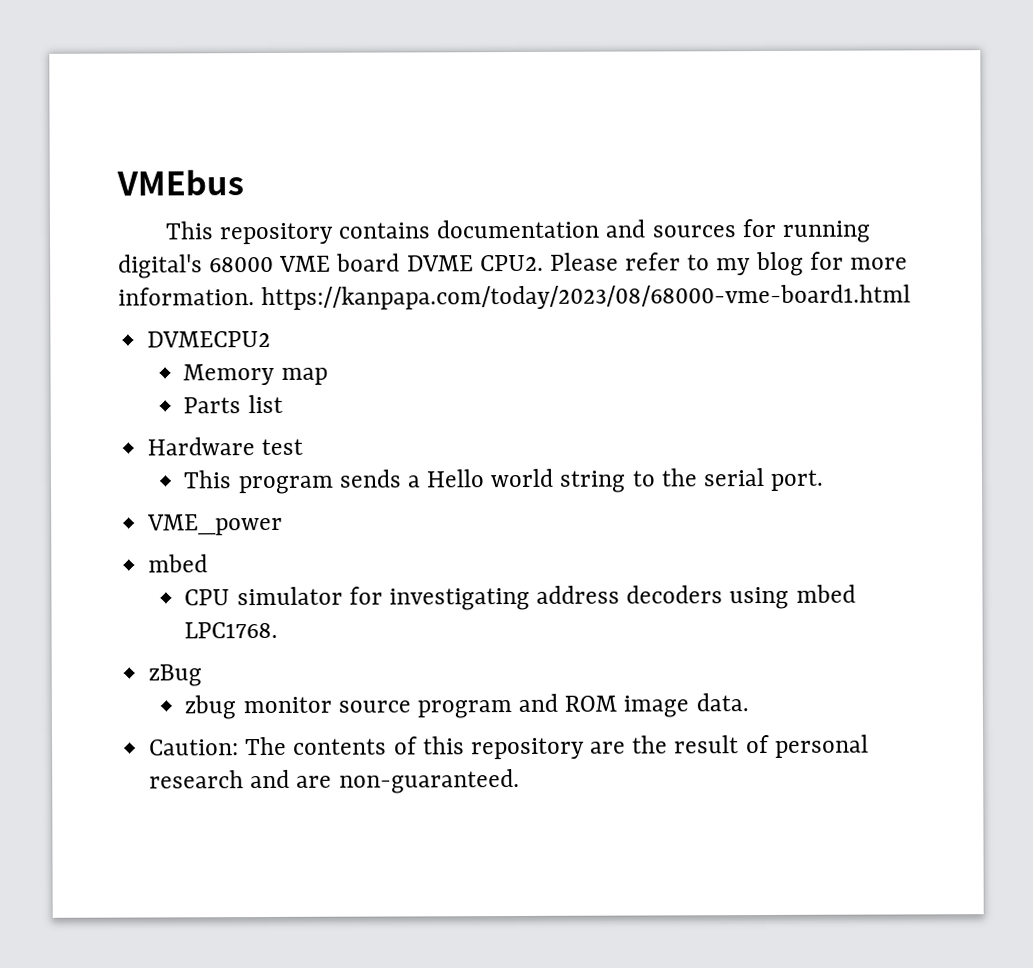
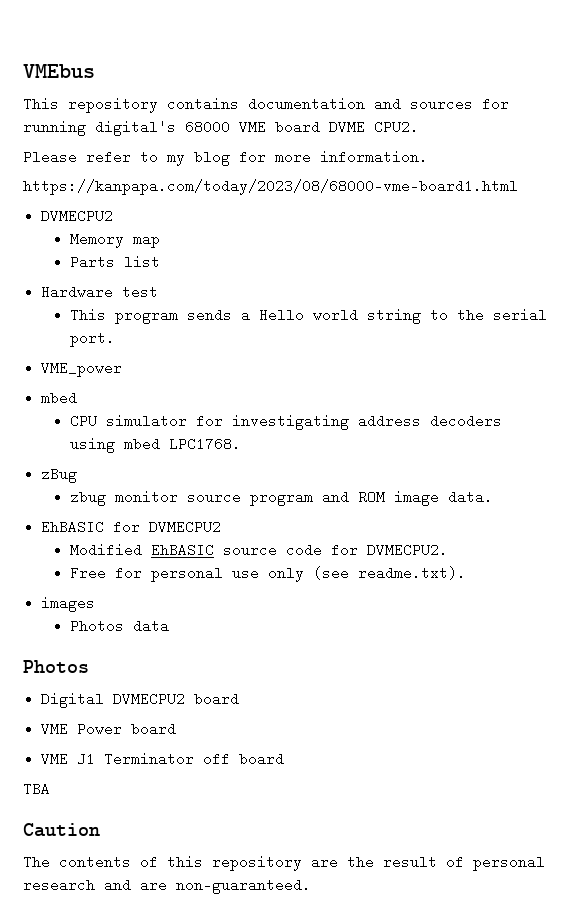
- This repository contains documentation and sources for running digital's 68000 VME board DVME CPU2. Please refer to my blog for more information. https://kanpapa.com/today/2023/08/68000-vme-board1.html
+ This repository contains documentation and sources for running digital's 68000 VME board DVME CPU2.
+ Please refer to my blog for more information.
+ https://kanpapa.com/today/2023/08/68000-vme-board1.html
- Caution: The contents of this repository are the result of personal research and are non-guaranteed.
+ EhBASIC for DVMECPU2
+ Modified EhBASIC source code for DVMECPU2.
+ Free for personal use only (see readme.txt).
+ images
+ Photos data
+ Photos
+ Digital DVMECPU2 board
+ VME Power board
+ VME J1 Terminator off board
+ TBA
+ Caution
+ The contents of this repository are the result of personal research and are non-guaranteed.

